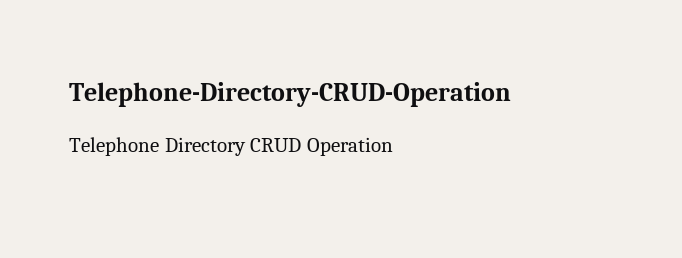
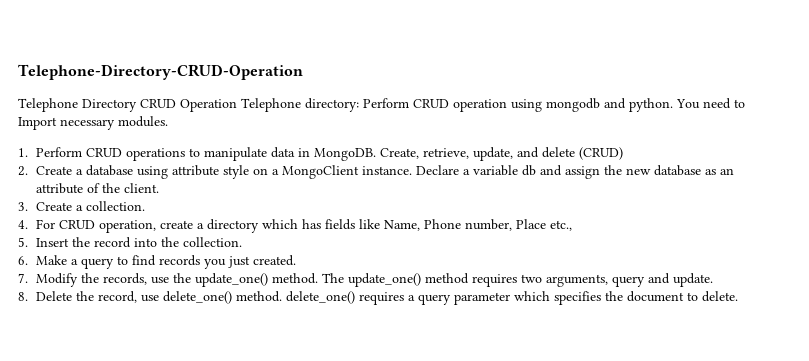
- Telephone Directory CRUD Operation
+ Telephone Directory CRUD Operation Telephone directory: Perform CRUD operation using mongodb and python. You need to Import necessary modules.
+ 1. Perform CRUD operations to manipulate data in MongoDB. Create, retrieve, update, and delete (CRUD)
+ 2. Create a database using attribute style on a MongoClient instance. Declare a variable db and assign the new database as an attribute of the client.
+ 3. Create a collection.
+ 4. For CRUD operation, create a directory which has fields like Name, Phone number, Place etc.,
+ 5. Insert the record into the collection.
+ 6. Make a query to find records you just created.
+ 7. Modify the records, use the update_one() method. The update_one() method requires two arguments, query and update.
+ 8. Delete the record, use delete_one() method. delete_one() requires a query parameter which specifies the document to delete.

